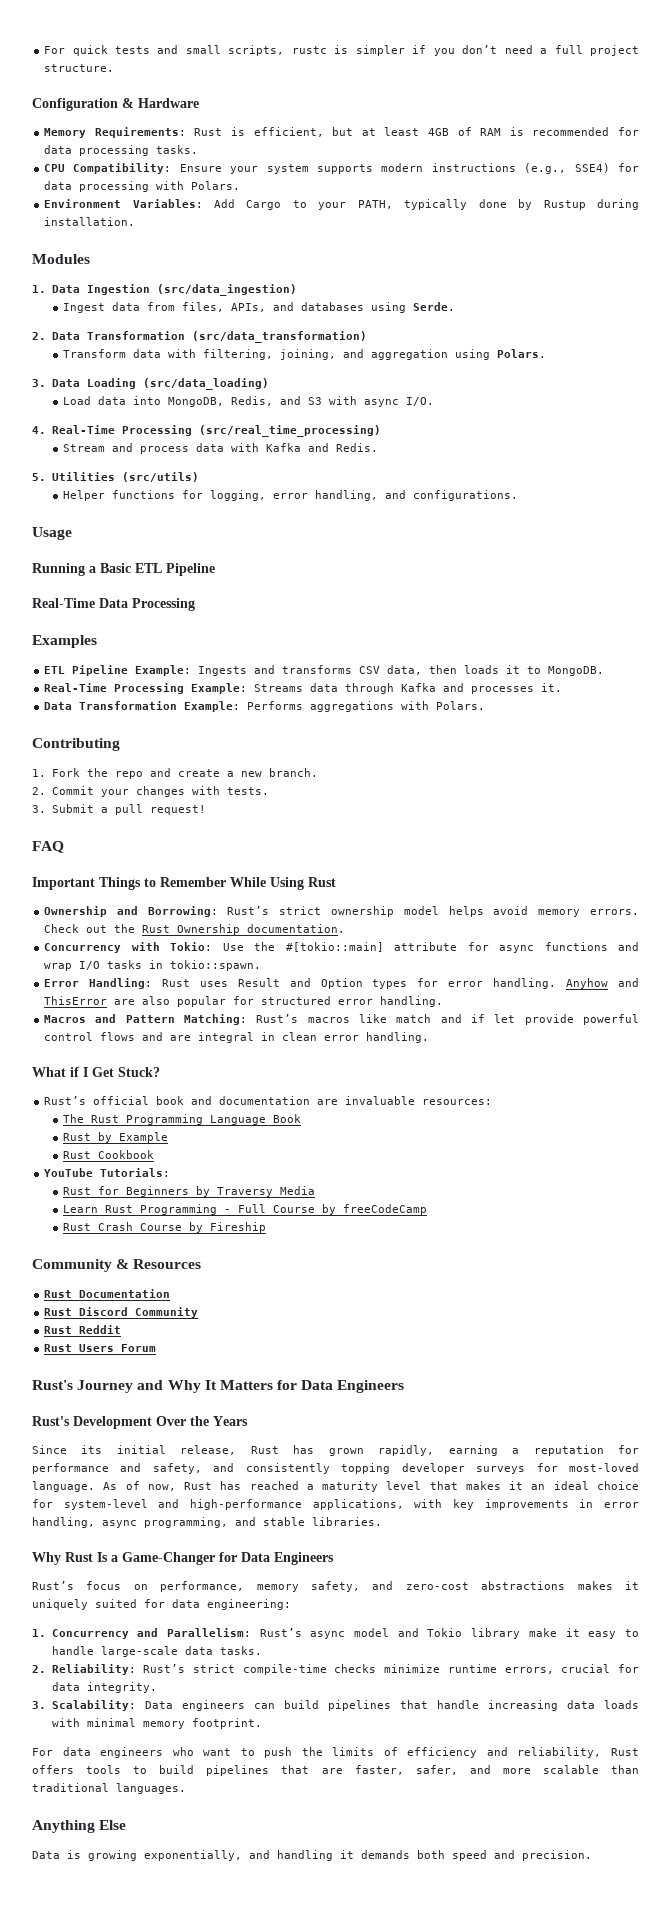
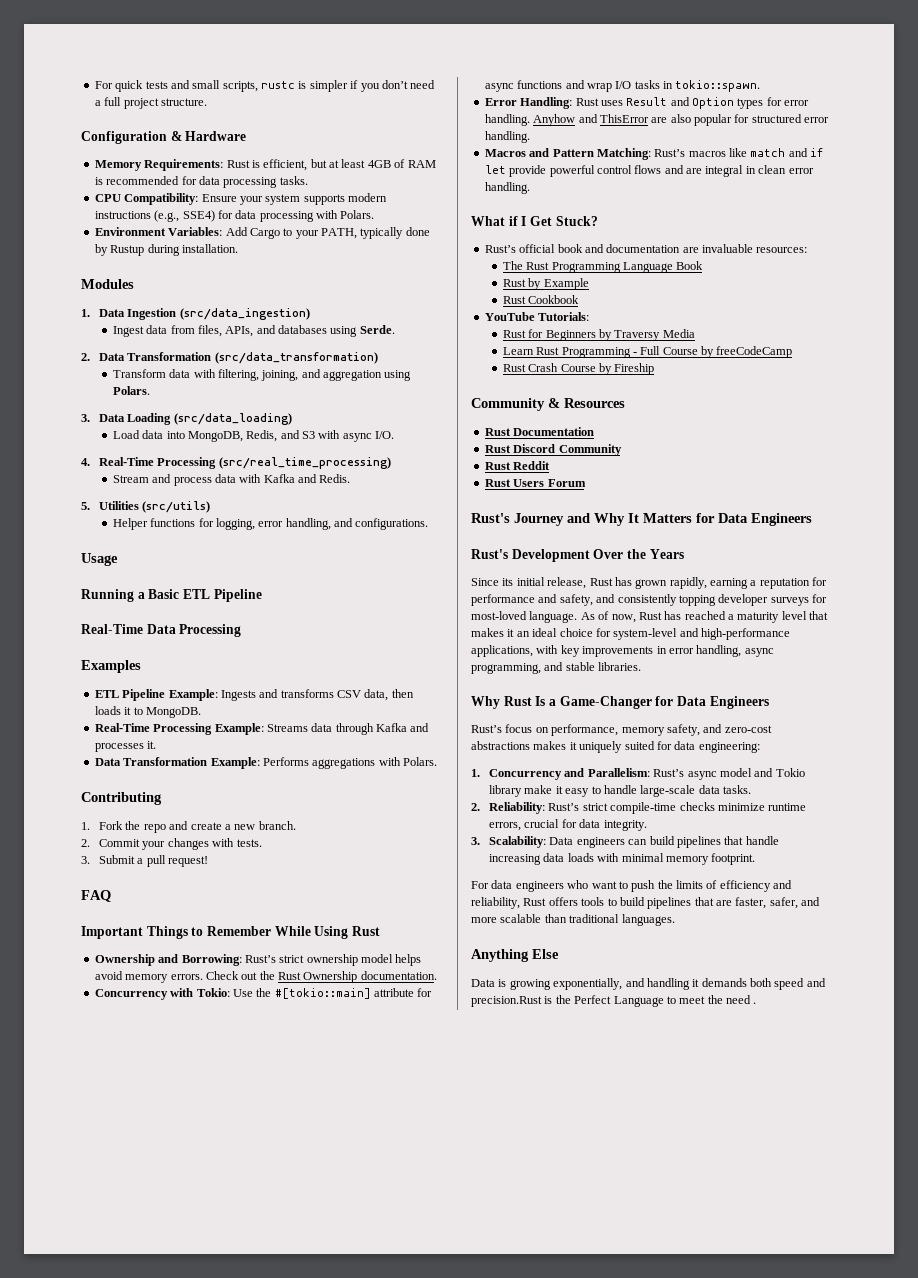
- Data is growing exponentially, and handling it demands both speed and precision.
+ Data is growing exponentially, and handling it demands both speed and precision.Rust is the Perfect Language to meet the need .

